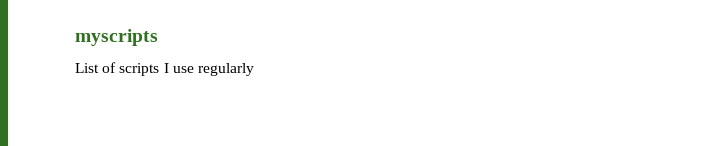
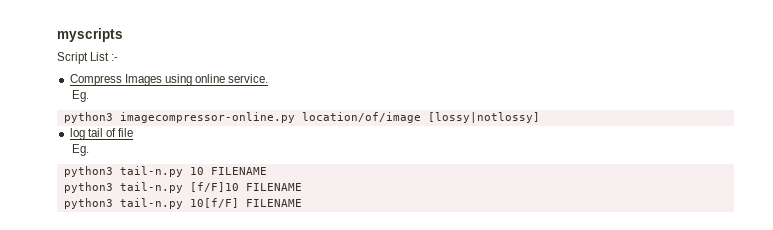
- List of scripts I use regularly
+ Script List :-
+ Compress Images using online service.
+ Eg.
+ python3 imagecompressor-online.py location/of/image [lossy|notlossy]
+ log tail of file
+ Eg.
+ python3 tail-n.py 10 FILENAME
+ python3 tail-n.py [f/F]10 FILENAME
+ python3 tail-n.py 10[f/F] FILENAME

